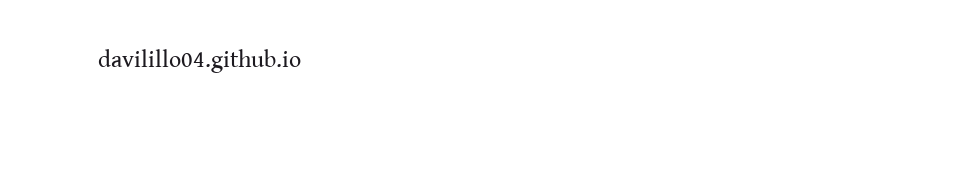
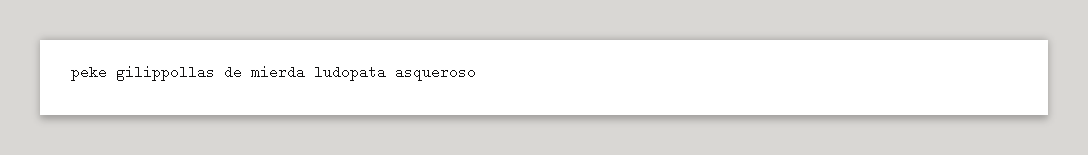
- davilillo04.github.io
+ peke gilippollas de mierda ludopata asqueroso

